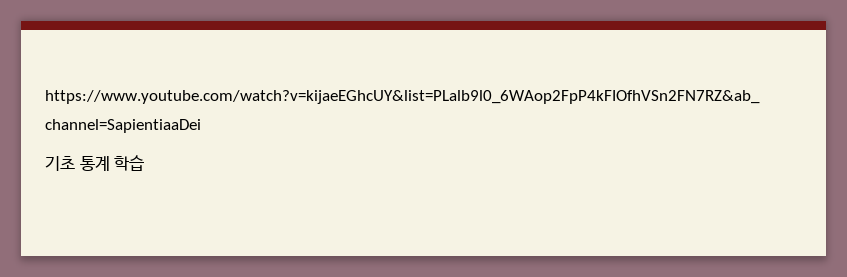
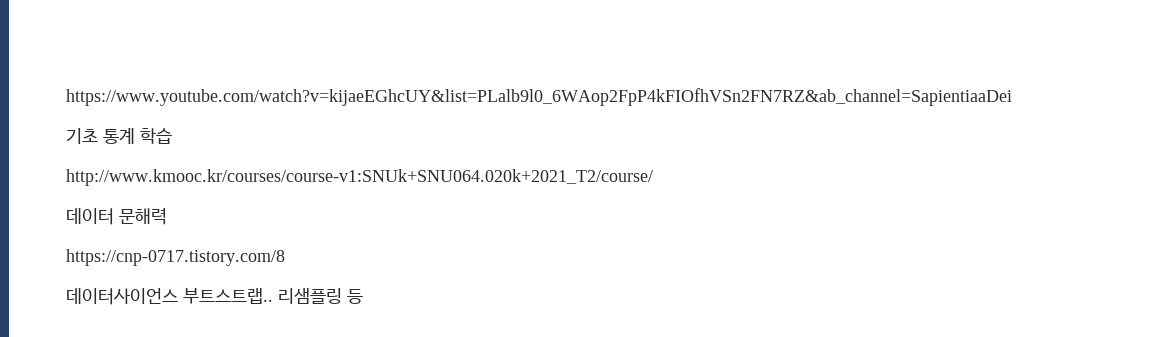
+ http://www.kmooc.kr/courses/course-v1:SNUk+SNU064.020k+2021_T2/course/
+ 데이터 문해력
+ https://cnp-0717.tistory.com/8
+ 데이터사이언스 부트스트랩.. 리샘플링 등

